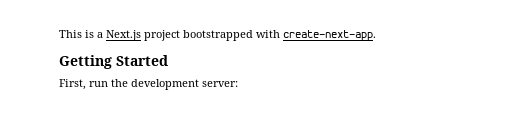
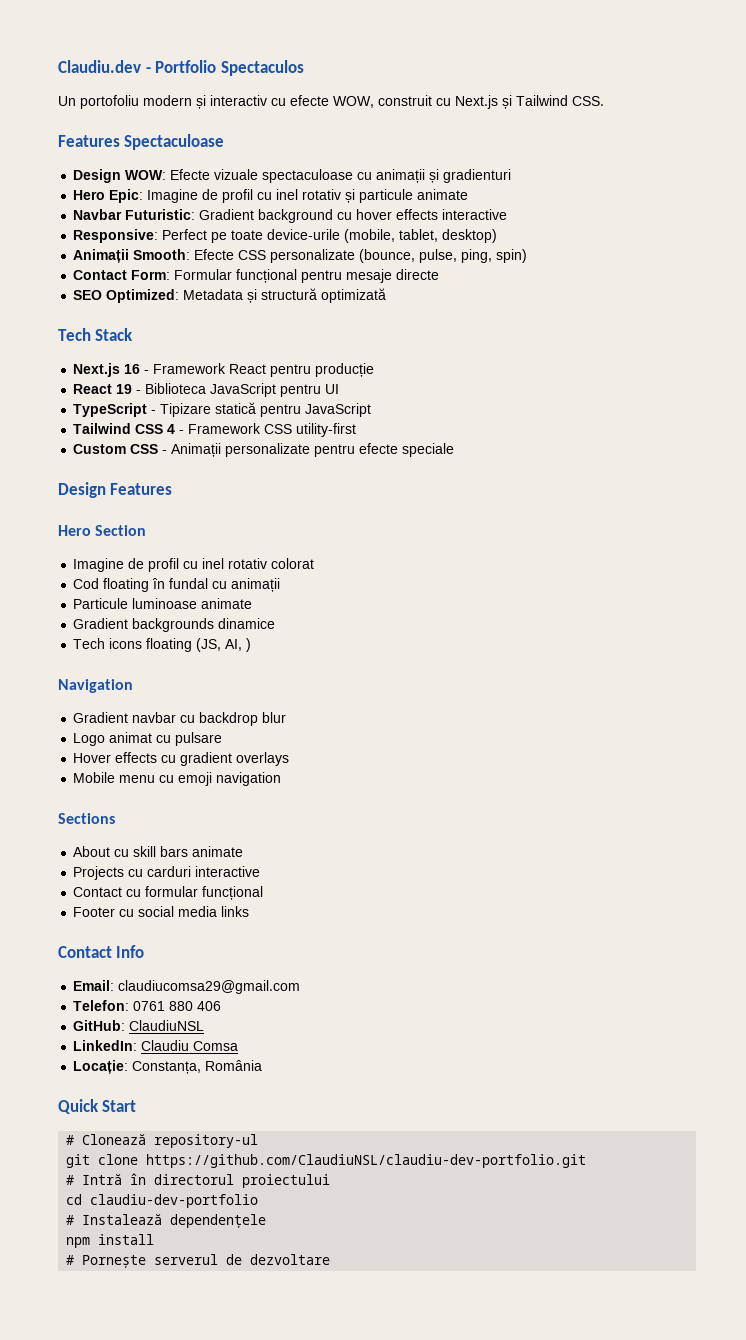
- This is a Next.js project bootstrapped with create-next-app.
- Getting Started
- First, run the development server:
+ Claudiu.dev - Portfolio Spectaculos
+ Un portofoliu modern și interactiv cu efecte WOW, construit cu Next.js și Tailwind CSS.
+ Features Spectaculoase
+ Design WOW: Efecte vizuale spectaculoase cu animații și gradienturi
+ Hero Epic: Imagine de profil cu inel rotativ și particule animate
+ Navbar Futuristic: Gradient background cu hover effects interactive
+ Responsive: Perfect pe toate device-urile (mobile, tablet, desktop)
+ Animații Smooth: Efecte CSS personalizate (bounce, pulse, ping, spin)
+ Contact Form: Formular funcțional pentru mesaje directe
+ SEO Optimized: Metadata și structură optimizată
+ Tech Stack
+ Next.js 16 - Framework React pentru producție
+ React 19 - Biblioteca JavaScript pentru UI
+ TypeScript - Tipizare statică pentru JavaScript
+ Tailwind CSS 4 - Framework CSS utility-first
+ Custom CSS - Animații personalizate pentru efecte speciale
+ Design Features
+ Hero Section
+ Imagine de profil cu inel rotativ colorat
+ Cod floating în fundal cu animații
+ Particule luminoase animate
+ Gradient backgrounds dinamice
+ Tech icons floating (JS, AI, )
+ Navigation
+ Gradient navbar cu backdrop blur
+ Logo animat cu pulsare
+ Hover effects cu gradient overlays
+ Mobile menu cu emoji navigation
+ Sections
+ About cu skill bars animate
+ Projects cu carduri interactive
+ Contact cu formular funcțional
+ Footer cu social media links
+ Contact Info
+ Email: claudiucomsa29@gmail.com
+ Telefon: 0761 880 406
+ GitHub: ClaudiuNSL
+ LinkedIn: Claudiu Comsa
+ Locație: Constanța, România
+ Quick Start
+ # Clonează repository-ul
+ git clone https://github.com/ClaudiuNSL/claudiu-dev-portfolio.git
+ # Intră în directorul proiectului
+ cd claudiu-dev-portfolio
+ # Instalează dependențele
+ npm install
+ # Pornește serverul de dezvoltare

